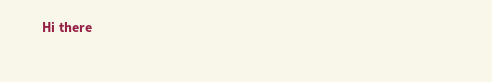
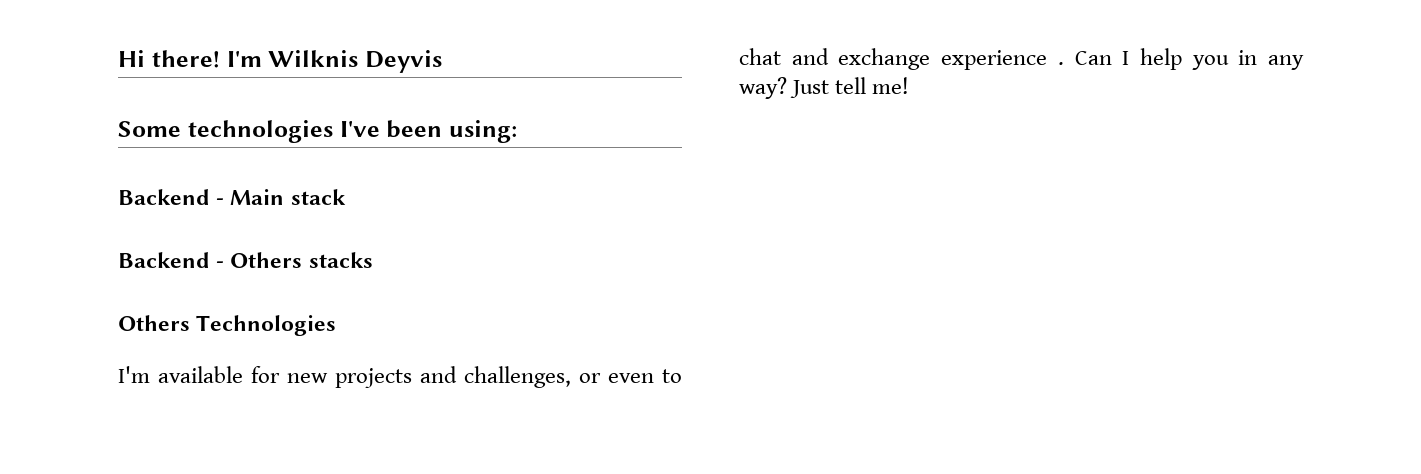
- Hi there
+ Hi there! I'm Wilknis Deyvis
+ Some technologies I've been using:
+ Backend - Main stack
+ Backend - Others stacks
+ Others Technologies
+ I'm available for new projects and challenges, or even to chat and exchange experience . Can I help you in any way? Just tell me!

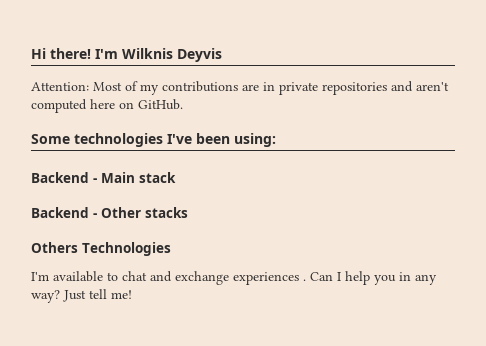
+ Attention: Most of my contributions are in private repositories and aren't computed here on GitHub.
- Backend - Others stacks
+ Backend - Other stacks
- I'm available for new projects and challenges, or even to chat and exchange experience .
+ I'm available to chat and exchange experiences .

